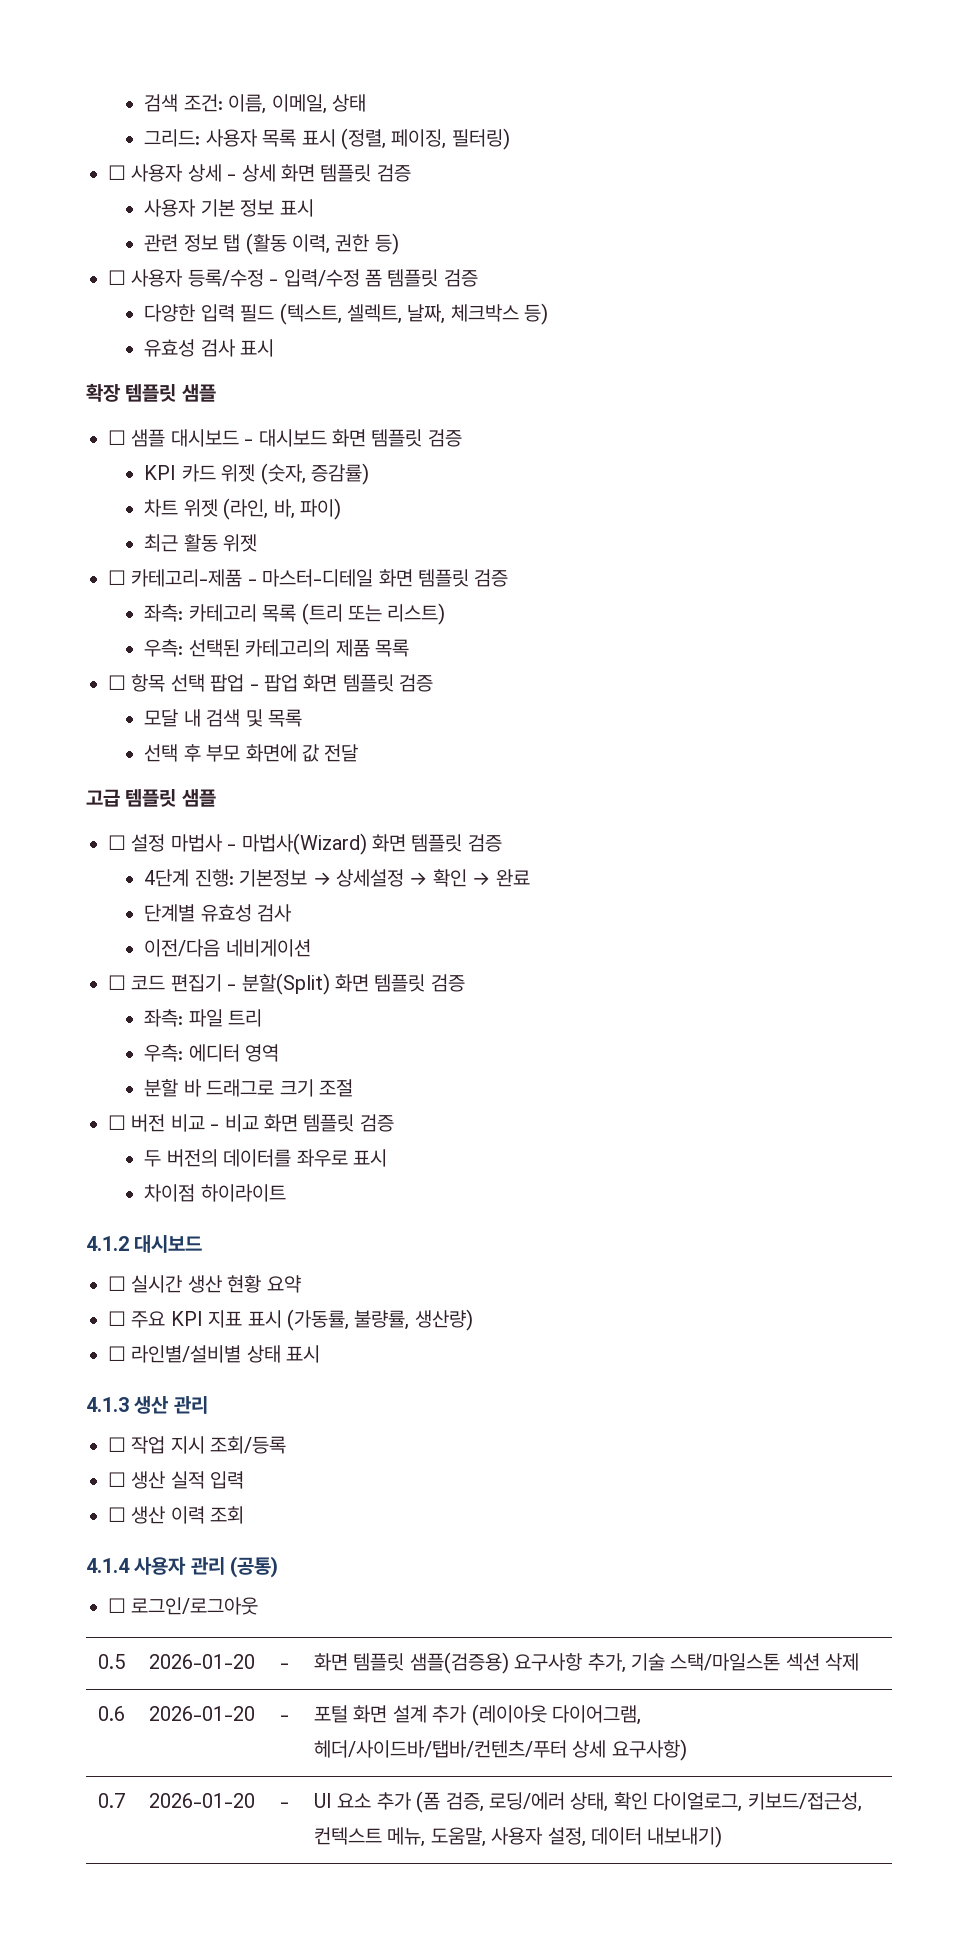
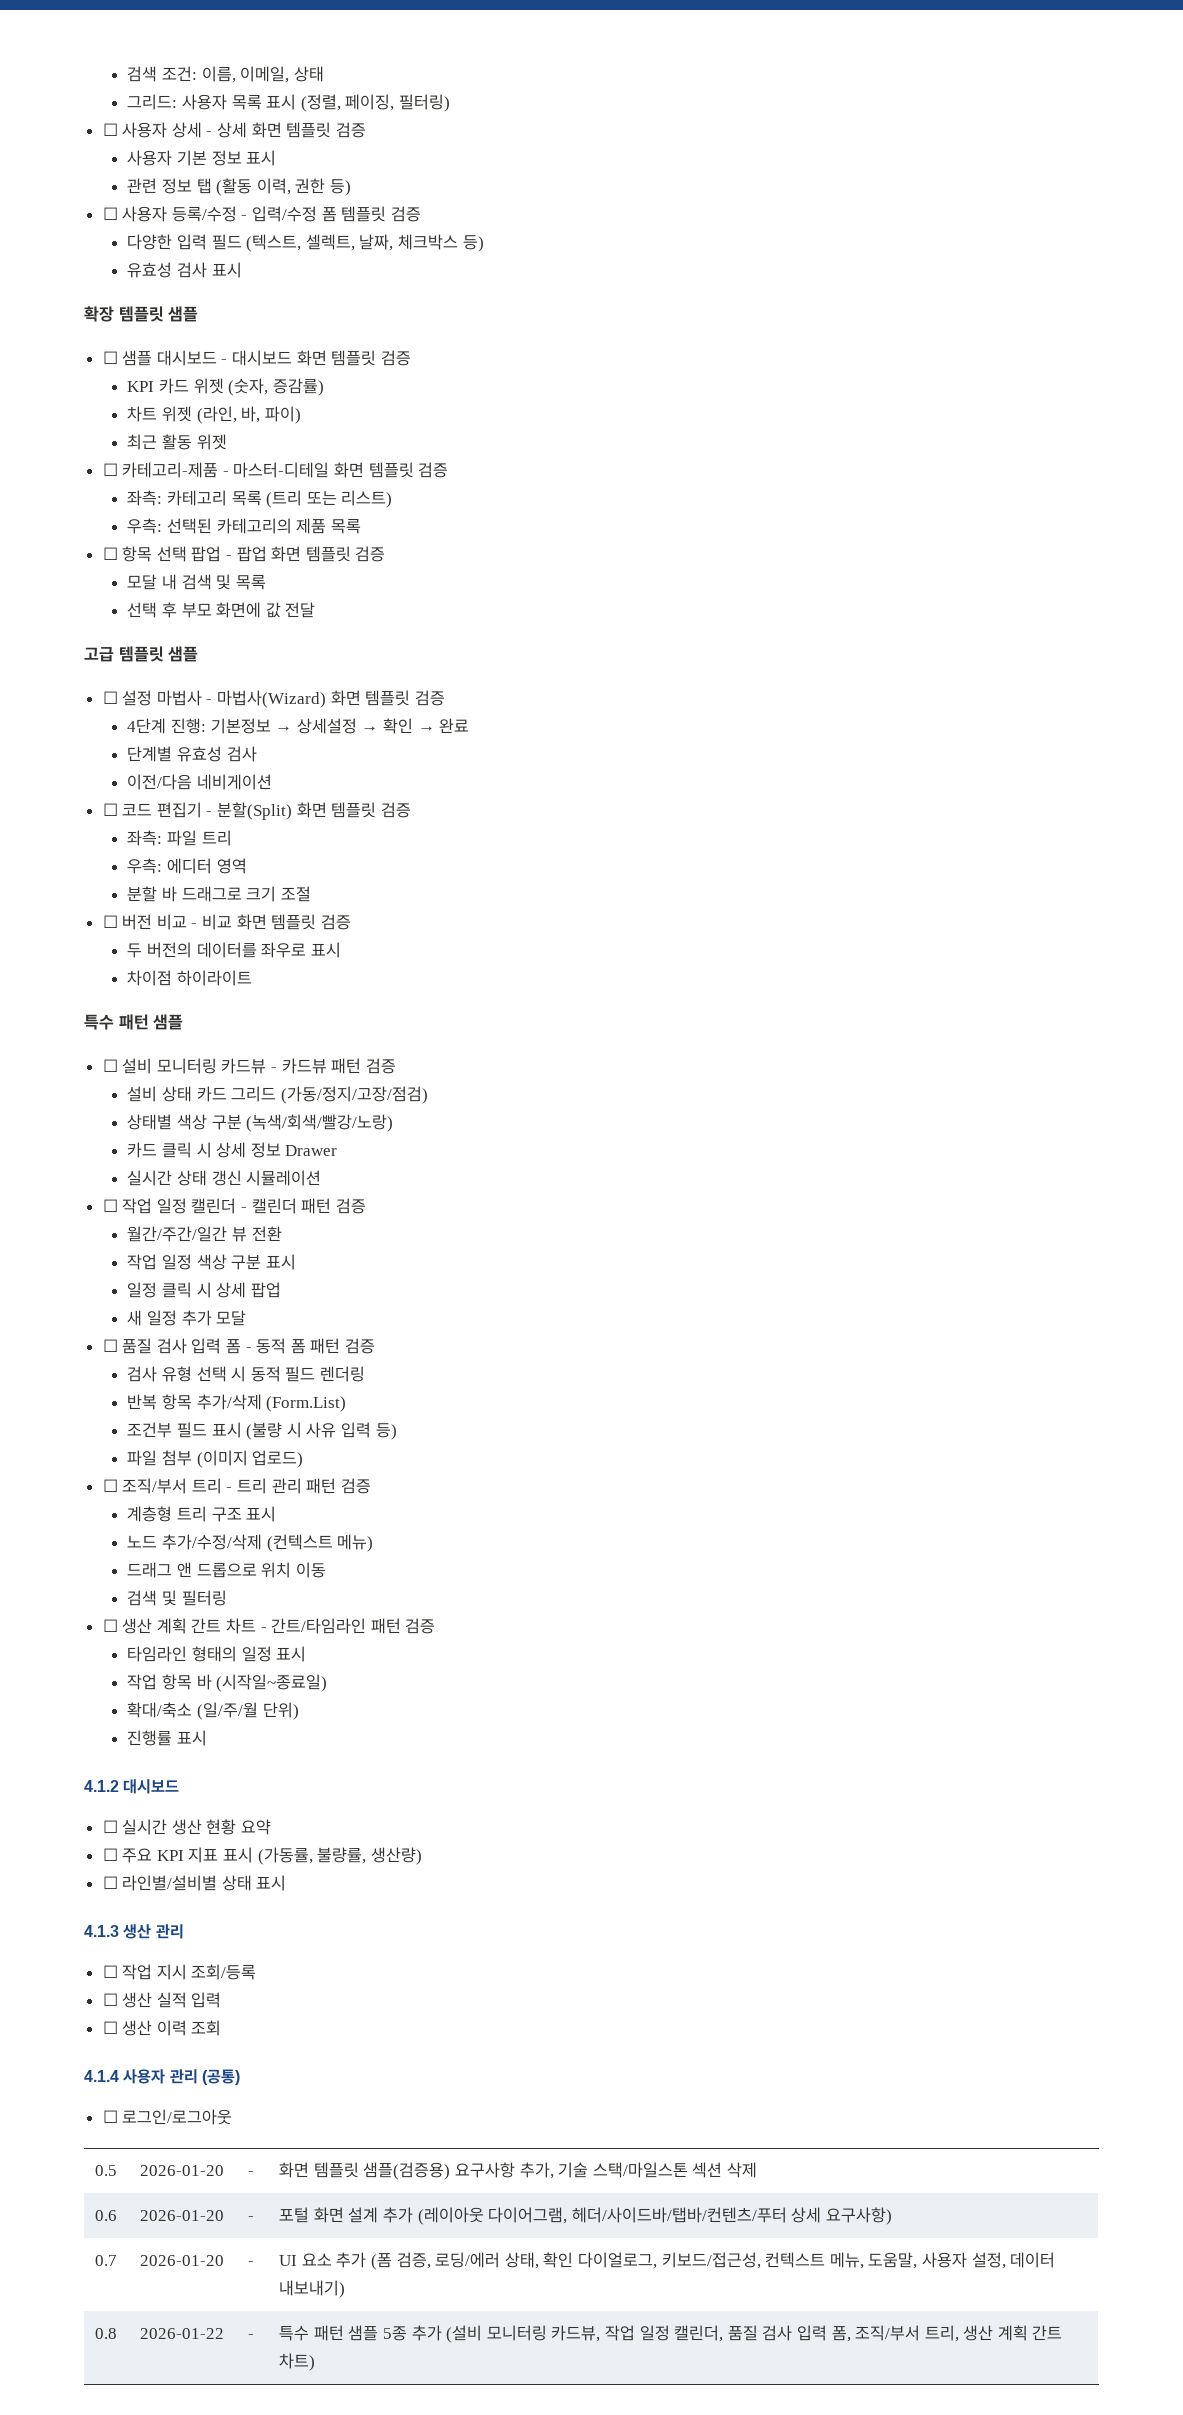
  차이점 하이라이트
+ 특수 패턴 샘플
+ ☐ 설비 모니터링 카드뷰 - 카드뷰 패턴 검증
+ 설비 상태 카드 그리드 (가동/정지/고장/점검)
+ 상태별 색상 구분 (녹색/회색/빨강/노랑)
+ 카드 클릭 시 상세 정보 Drawer
+ 실시간 상태 갱신 시뮬레이션
+ ☐ 작업 일정 캘린더 - 캘린더 패턴 검증
+ 월간/주간/일간 뷰 전환
+ 작업 일정 색상 구분 표시
+ 일정 클릭 시 상세 팝업
+ 새 일정 추가 모달
+ ☐ 품질 검사 입력 폼 - 동적 폼 패턴 검증
+ 검사 유형 선택 시 동적 필드 렌더링
+ 반복 항목 추가/삭제 (Form.List)
+ 조건부 필드 표시 (불량 시 사유 입력 등)
+ 파일 첨부 (이미지 업로드)
+ ☐ 조직/부서 트리 - 트리 관리 패턴 검증
+ 계층형 트리 구조 표시
+ 노드 추가/수정/삭제 (컨텍스트 메뉴)
+ 드래그 앤 드롭으로 위치 이동
+ 검색 및 필터링
+ ☐ 생산 계획 간트 차트 - 간트/타임라인 패턴 검증
+ 타임라인 형태의 일정 표시
+ 작업 항목 바 (시작일~종료일)
+ 확대/축소 (일/주/월 단위)
+ 진행률 표시
+ 0.8 | 2026-01-22 | - | 특수 패턴 샘플 5종 추가 (설비 모니터링 카드뷰, 작업 일정 캘린더, 품질 검사 입력 폼, 조직/부서 트리, 생산 계획 간트 차트)

